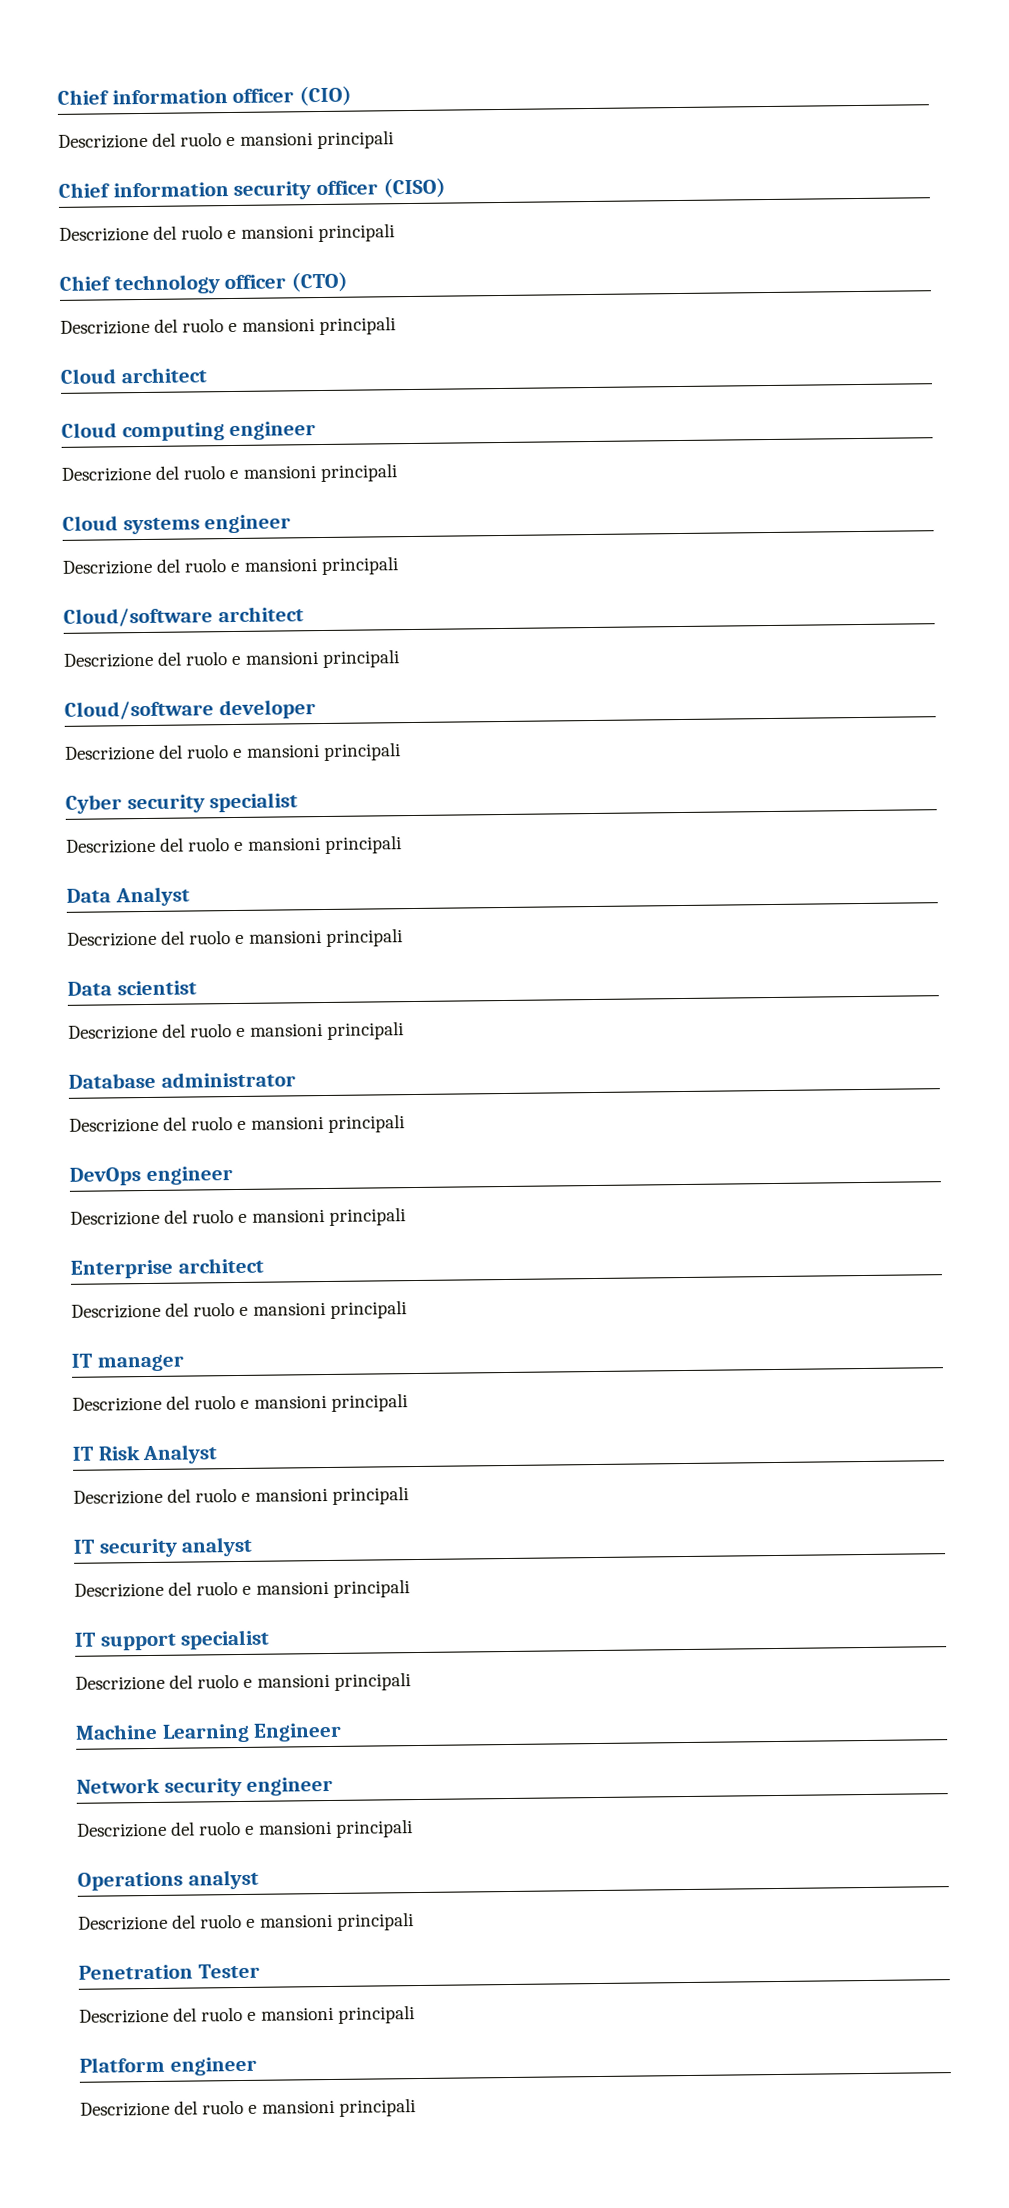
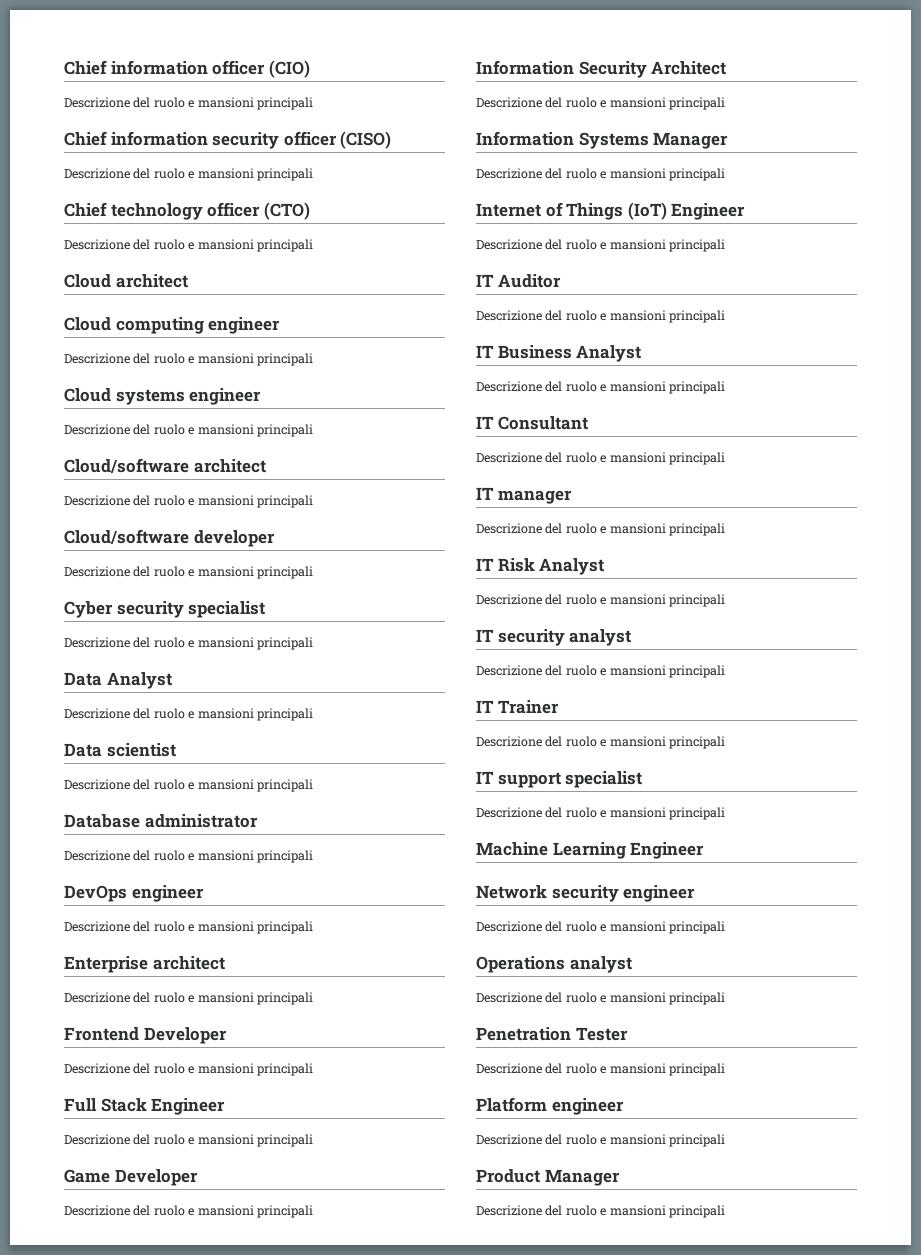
+ Frontend Developer
+ Descrizione del ruolo e mansioni principali
+ Full Stack Engineer
+ Descrizione del ruolo e mansioni principali
+ Game Developer
+ Descrizione del ruolo e mansioni principali
+ Information Security Architect
+ Descrizione del ruolo e mansioni principali
+ Information Systems Manager
+ Descrizione del ruolo e mansioni principali
+ Internet of Things (IoT) Engineer
+ Descrizione del ruolo e mansioni principali
+ IT Auditor
+ Descrizione del ruolo e mansioni principali
+ IT Business Analyst
+ Descrizione del ruolo e mansioni principali
+ IT Consultant
+ Descrizione del ruolo e mansioni principali
+ IT Trainer
+ Descrizione del ruolo e mansioni principali
+ Product Manager
+ Descrizione del ruolo e mansioni principali

